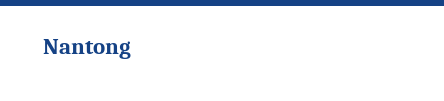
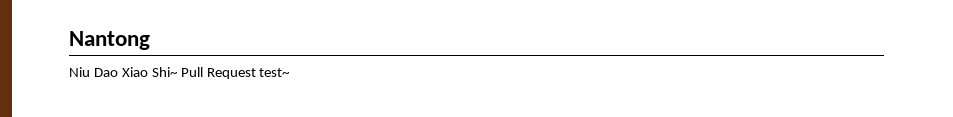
+ Niu Dao Xiao Shi~ Pull Request test~

